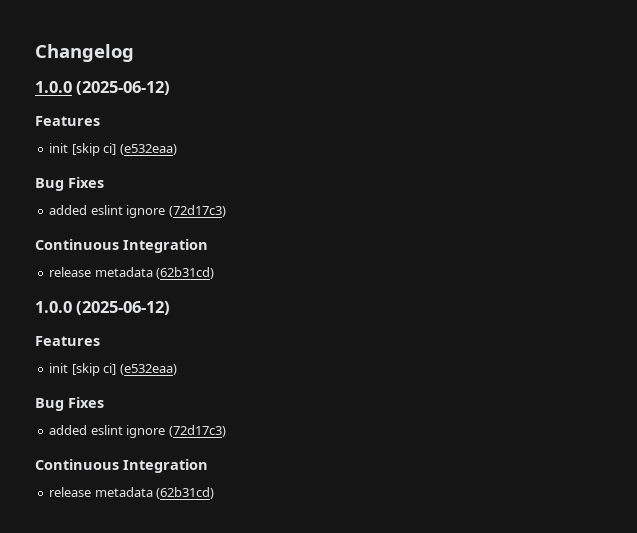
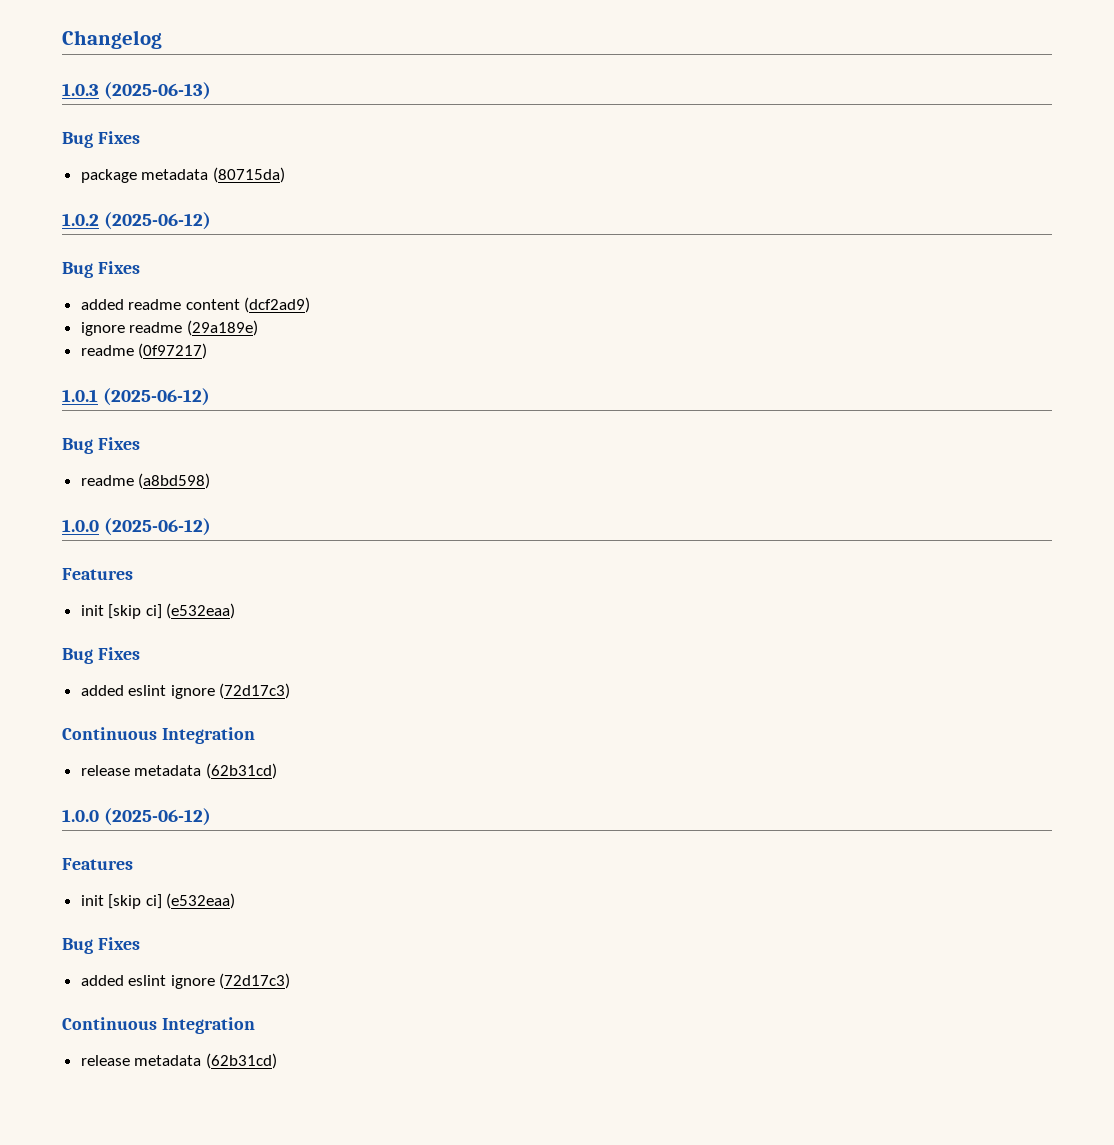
+ 1.0.3 (2025-06-13)
+ Bug Fixes
+ package metadata (80715da)
+ 1.0.2 (2025-06-12)
+ Bug Fixes
+ added readme content (dcf2ad9)
+ ignore readme (29a189e)
+ readme (0f97217)
+ 1.0.1 (2025-06-12)
+ Bug Fixes
+ readme (a8bd598)

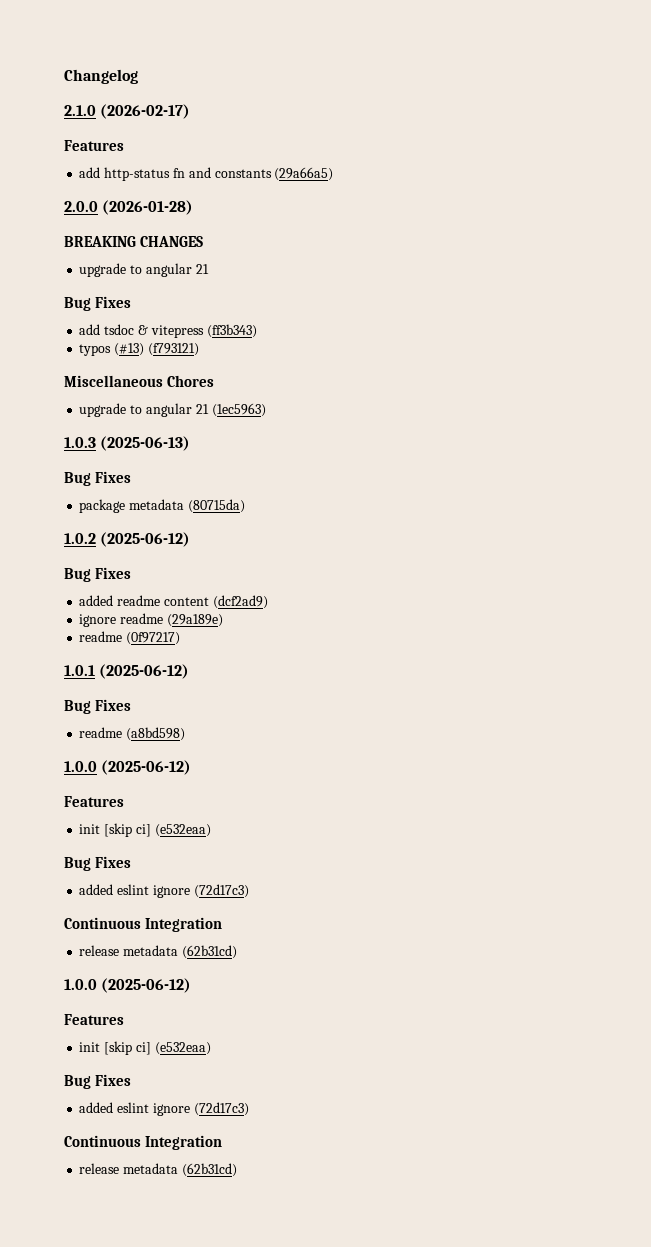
+ 2.1.0 (2026-02-17)
+ Features
+ add http-status fn and constants (29a66a5)
+ 2.0.0 (2026-01-28)
+ BREAKING CHANGES
+ upgrade to angular 21
+ Bug Fixes
+ add tsdoc & vitepress (ff3b343)
+ typos (#13) (f793121)
+ Miscellaneous Chores
+ upgrade to angular 21 (1ec5963)

